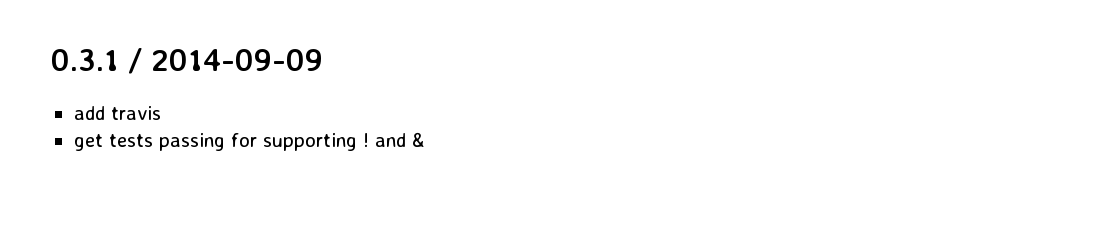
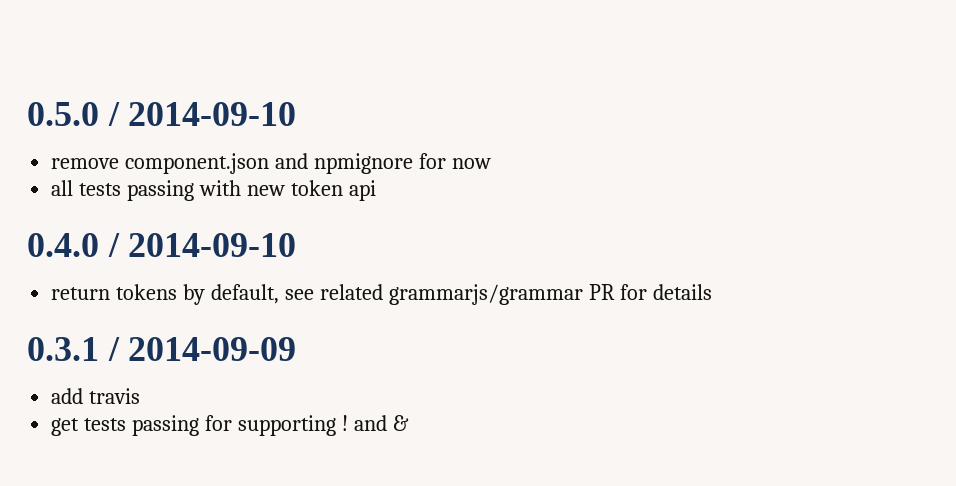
+ 0.5.0 / 2014-09-10
+ remove component.json and npmignore for now
+ all tests passing with new token api
+ 0.4.0 / 2014-09-10
+ return tokens by default, see related grammarjs/grammar PR for details

